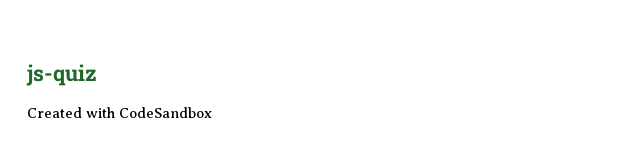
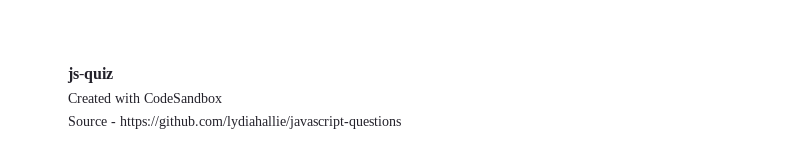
+ Source - https://github.com/lydiahallie/javascript-questions

